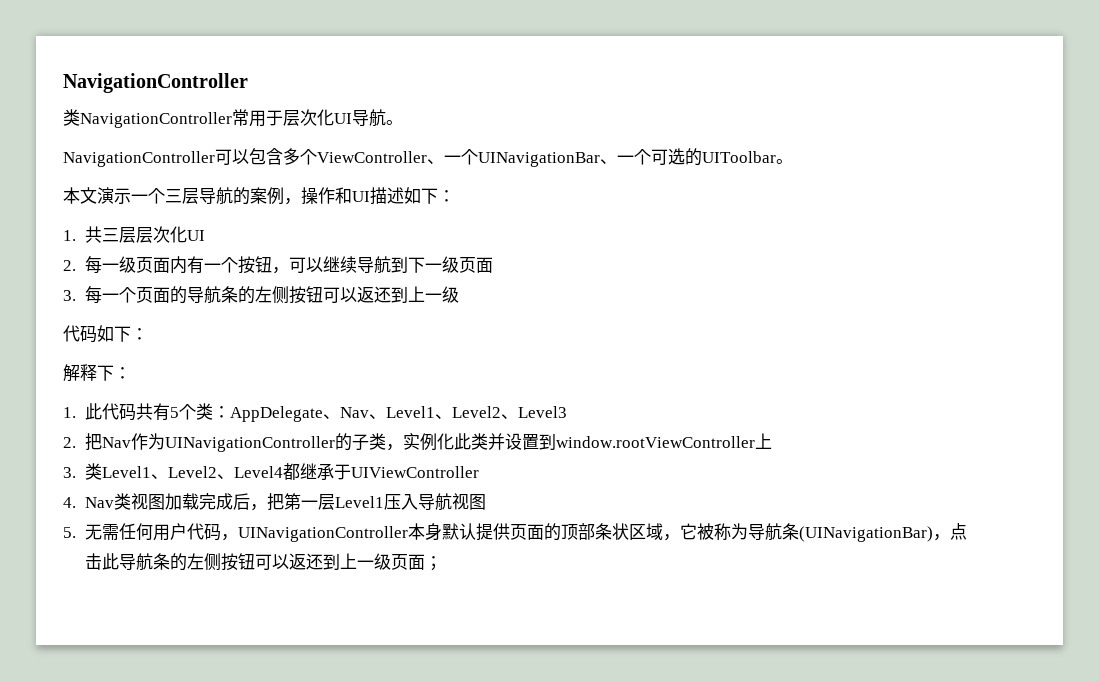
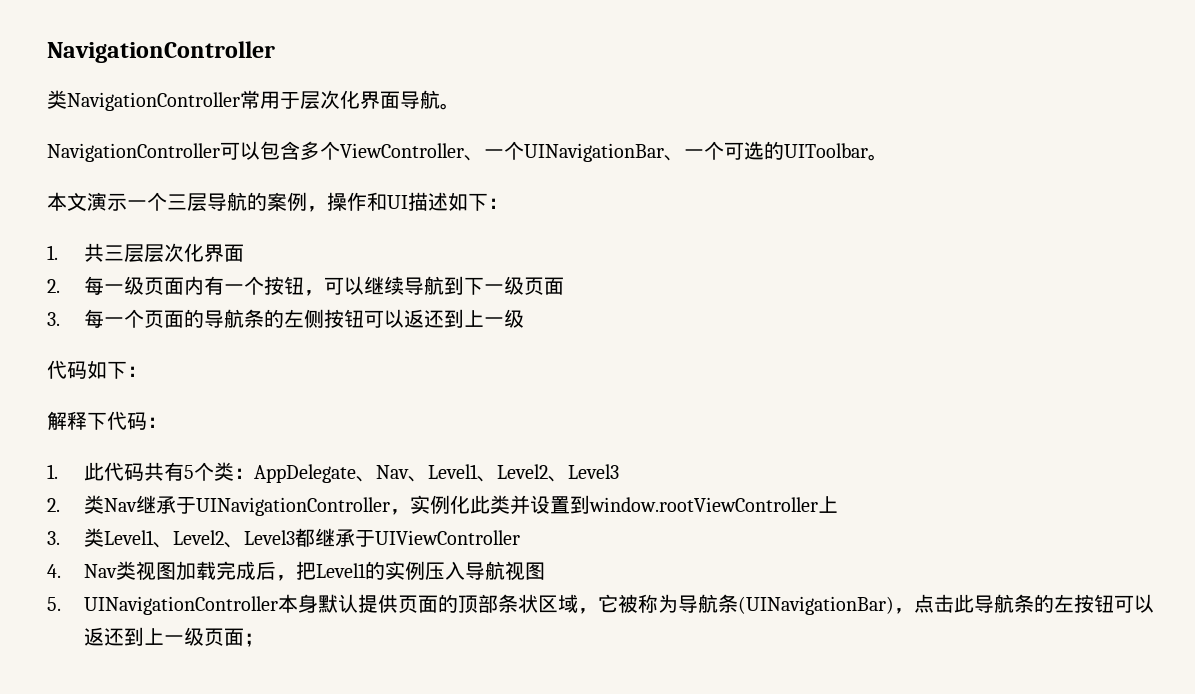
- 类NavigationController常用于层次化UI导航。
+ 类NavigationController常用于层次化界面导航。
- 1.共三层层次化UI
+ 1.共三层层次化界面
- 解释下：
+ 解释下代码：
- 2.把Nav作为UINavigationController的子类，实例化此类并设置到window.rootViewController上
+ 2.类Nav继承于UINavigationController，实例化此类并设置到window.rootViewController上
- 3.类Level1、Level2、Level4都继承于UIViewController
+ 3.类Level1、Level2、Level3都继承于UIViewController
- 4. Nav类视图加载完成后，把第一层Level1压入导航视图
+ 4. Nav类视图加载完成后，把Level1的实例压入导航视图
- 5.无需任何用户代码，UINavigationController本身默认提供页面的顶部条状区域，它被称为导航条(UINavigationBar)，点击此导航条的左侧按钮可以返还到上一级页面；
+ 5. UINavigationController本身默认提供页面的顶部条状区域，它被称为导航条(UINavigationBar)，点击此导航条的左按钮可以返还到上一级页面；

